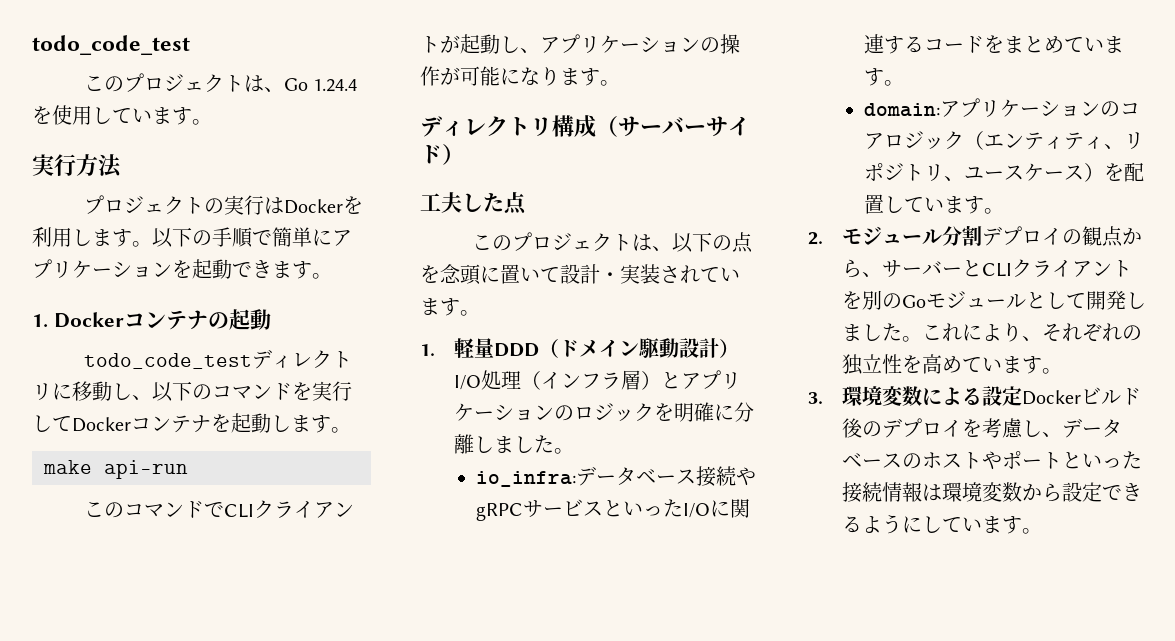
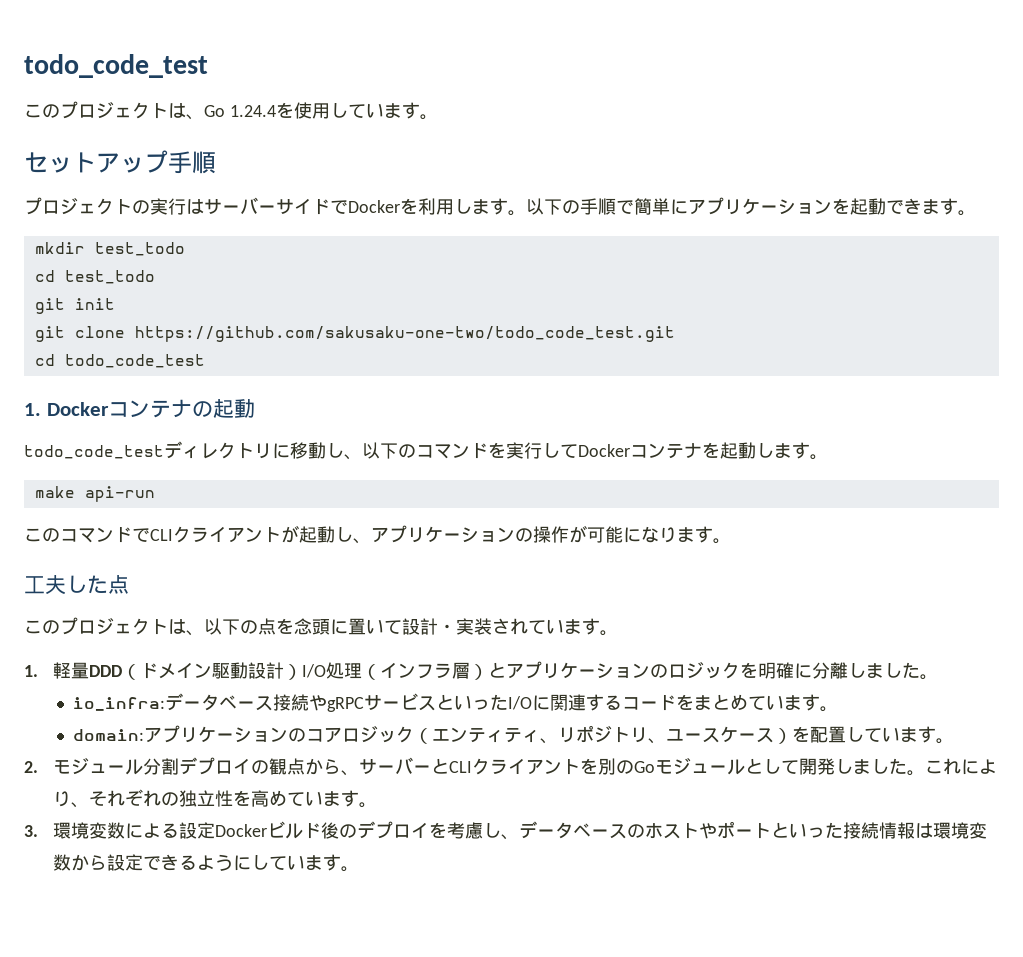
- 実行方法
+ セットアップ手順
- プロジェクトの実行はDockerを利用します。
+ プロジェクトの実行はサーバーサイドでDockerを利用します。
+ mkdir test_todo
+ cd test_todo
+ git init
+ git clone https://github.com/sakusaku-one-two/todo_code_test.git
+ cd todo_code_test
- ディレクトリ構成（サーバーサイド）

